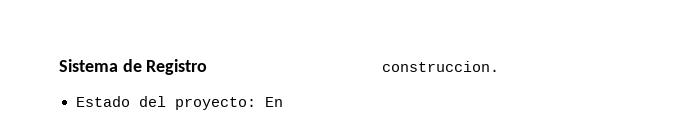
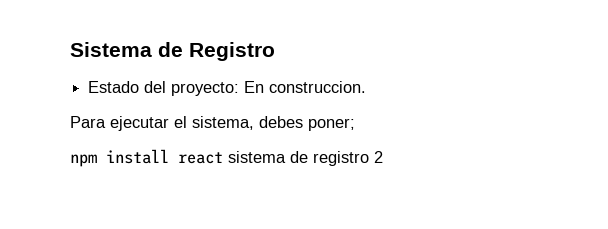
+ Para ejecutar el sistema, debes poner;
+ npm install react sistema de registro 2

